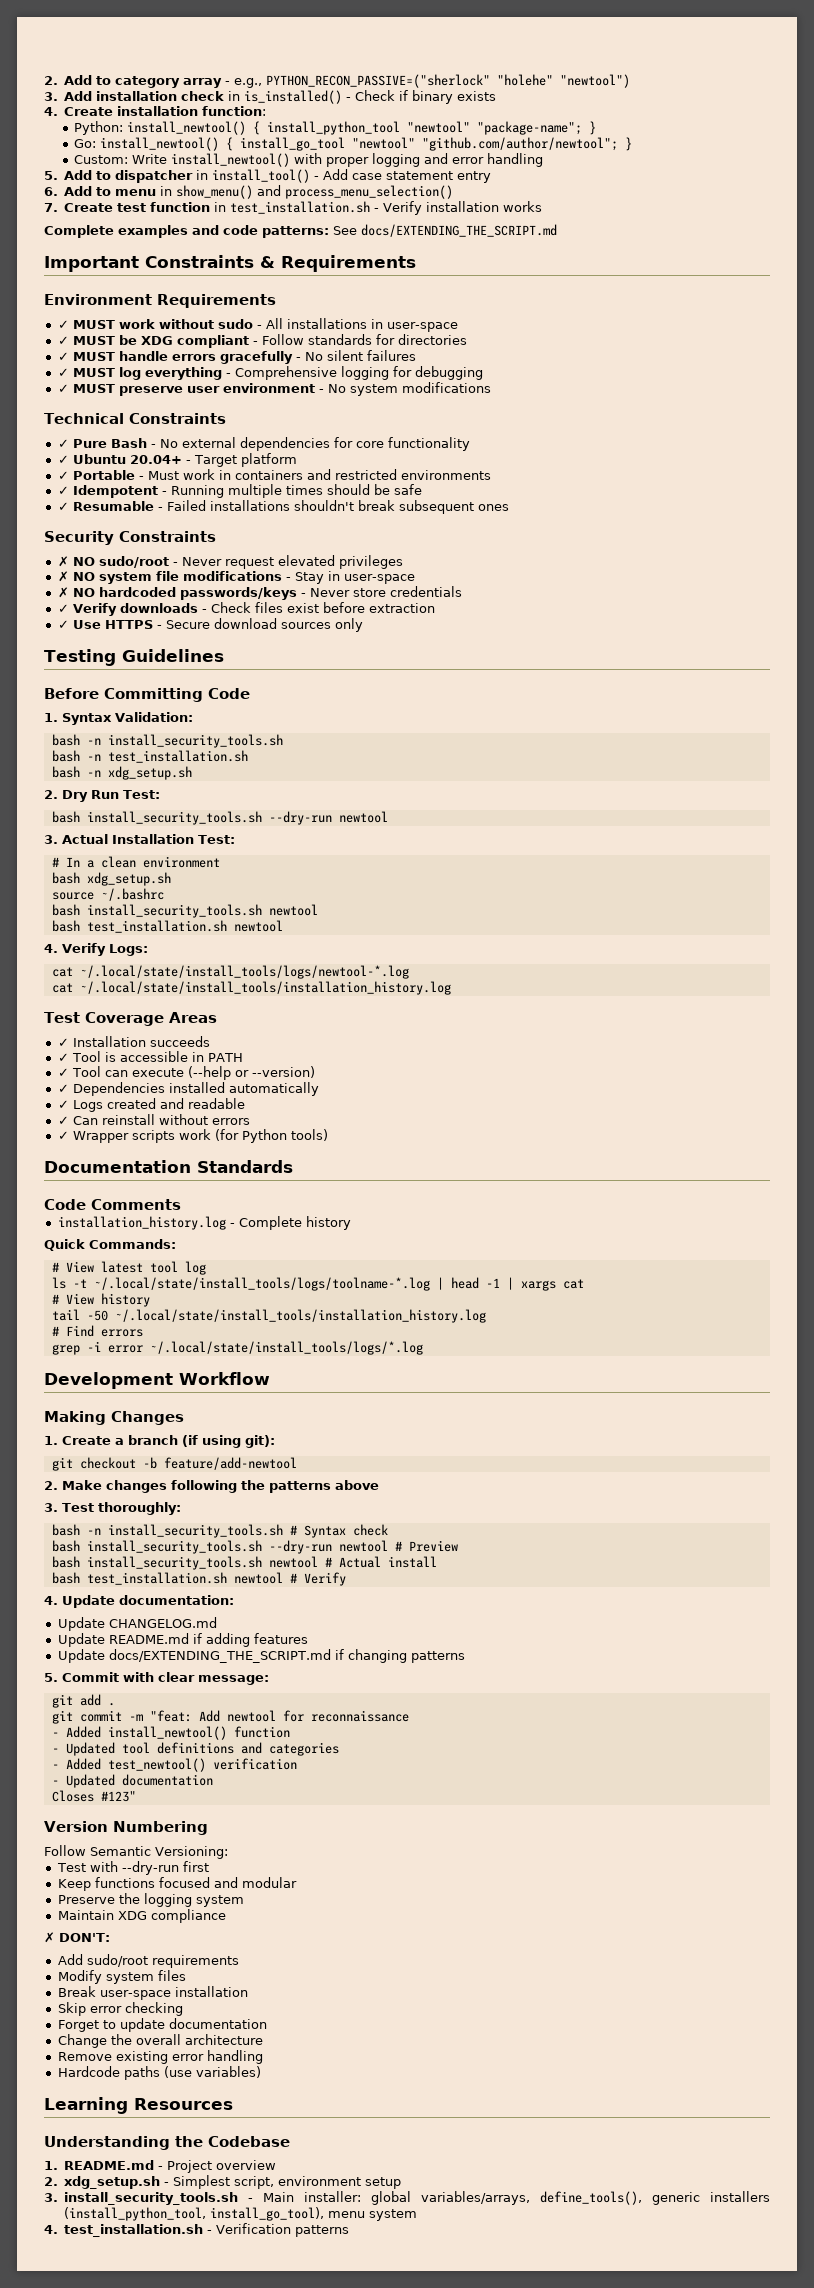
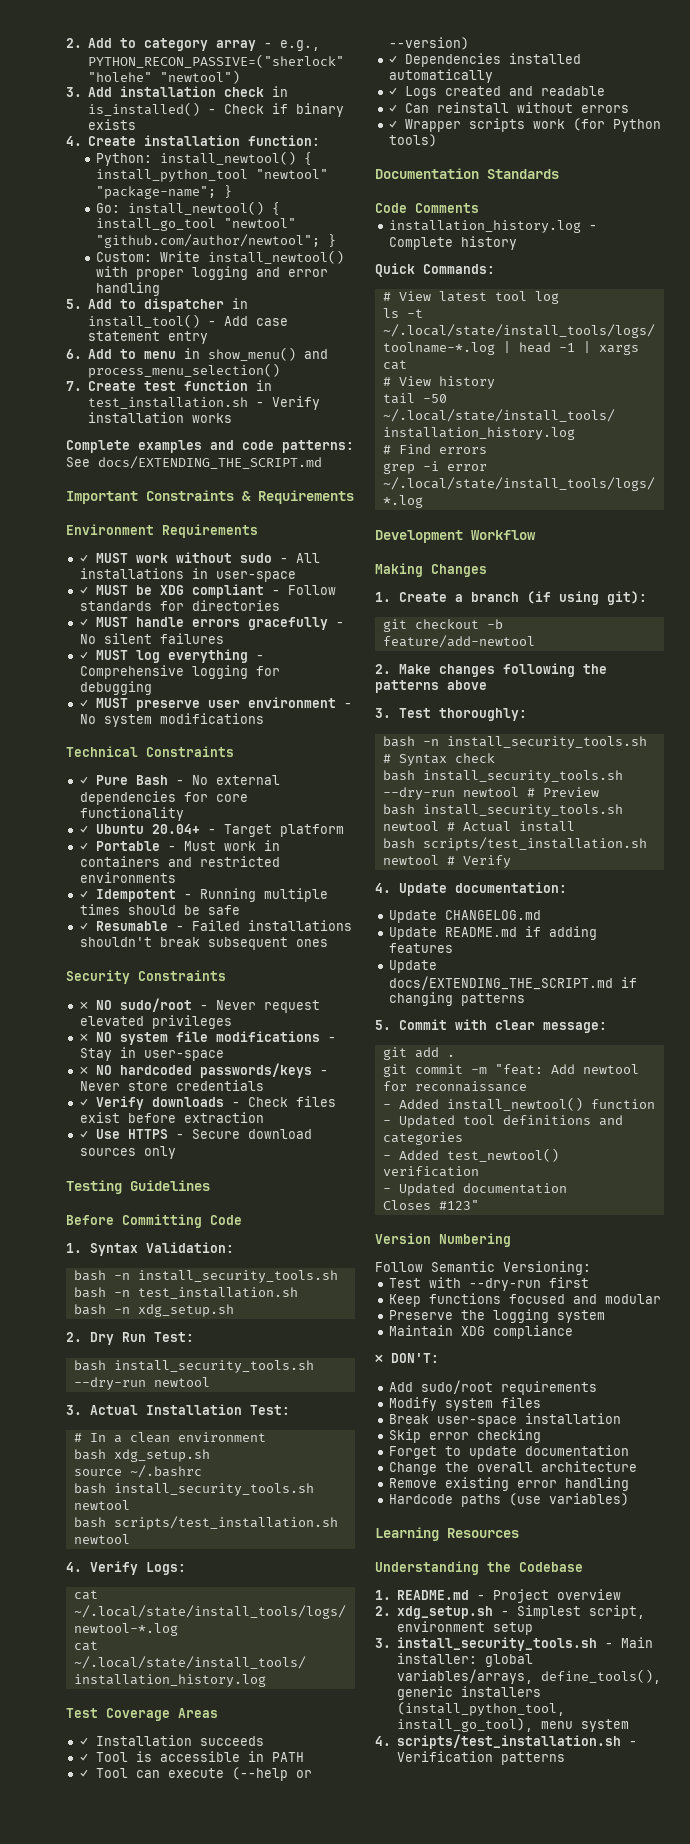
  source ~/.bashrc
  bash install_security_tools.sh newtool
- bash test_installation.sh newtool
+ bash scripts/test_installation.sh newtool
- bash test_installation.sh newtool # Verify
+ bash scripts/test_installation.sh newtool # Verify
- 4. test_installation.sh - Verification patterns
+ 4. scripts/test_installation.sh - Verification patterns

